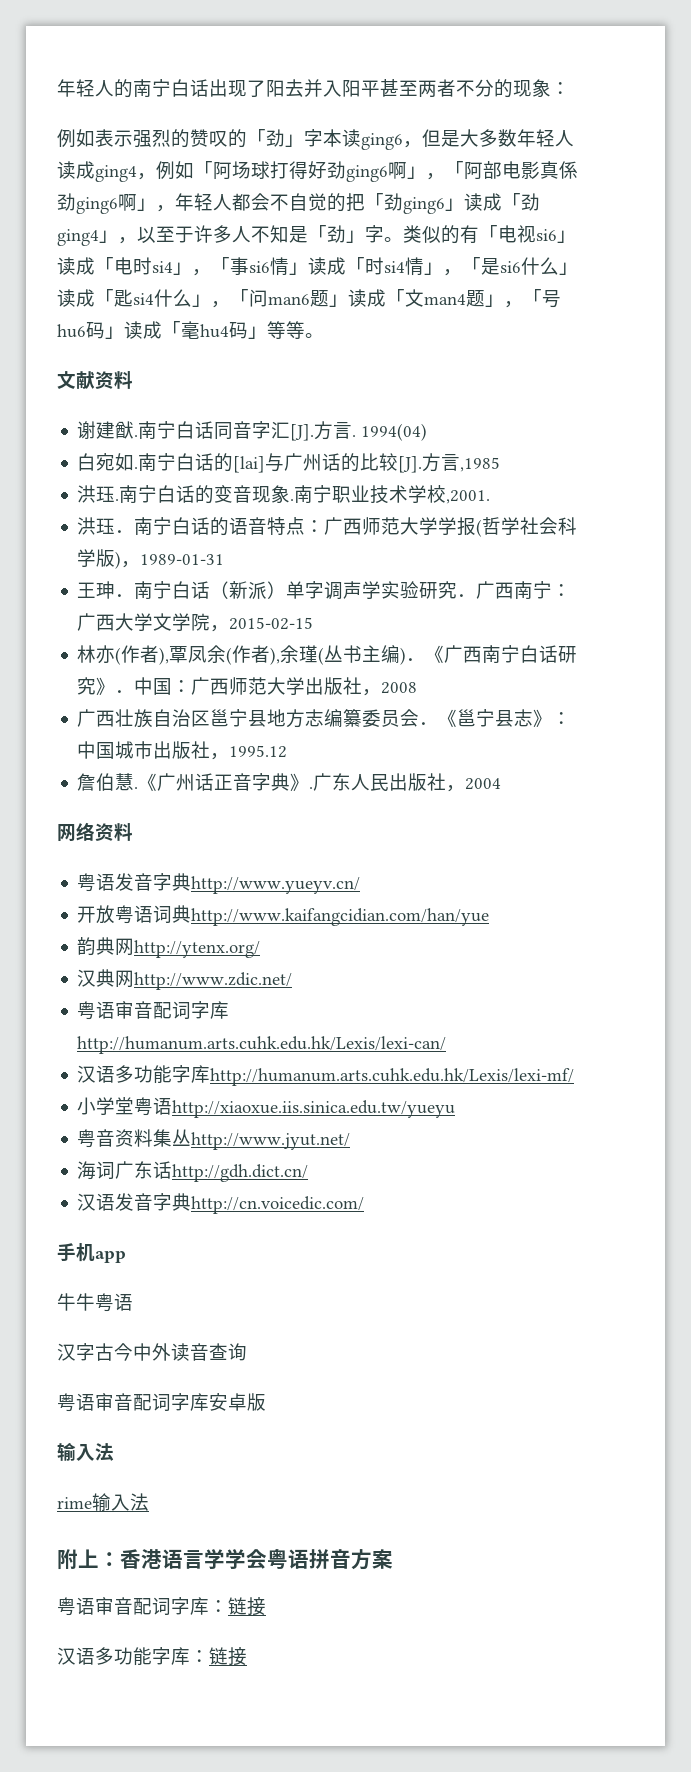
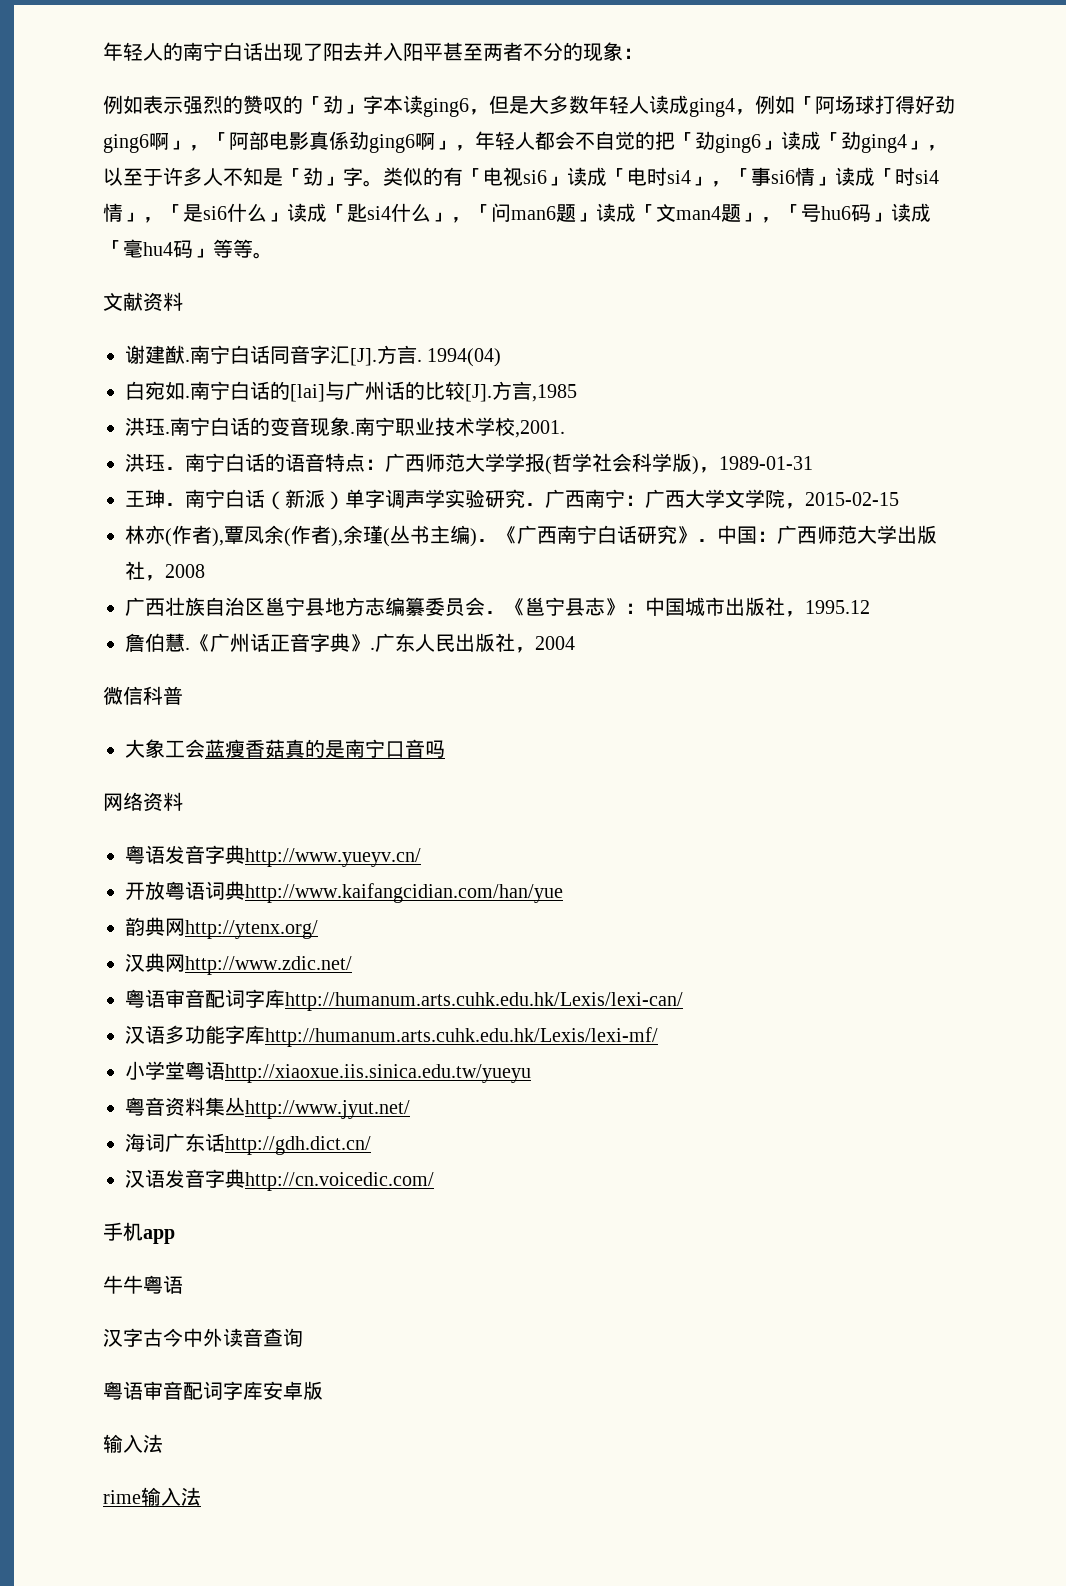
+ 微信科普
+ 大象工会蓝瘦香菇真的是南宁口音吗
- 附上：香港语言学学会粤语拼音方案
- 粤语审音配词字库：链接
- 汉语多功能字库：链接

